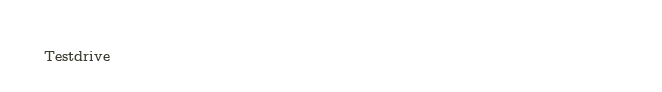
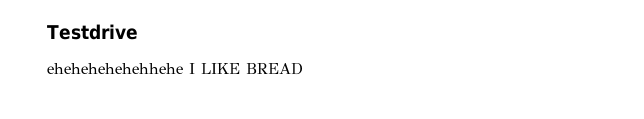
+ ehehehehehehhehe I LIKE BREAD

